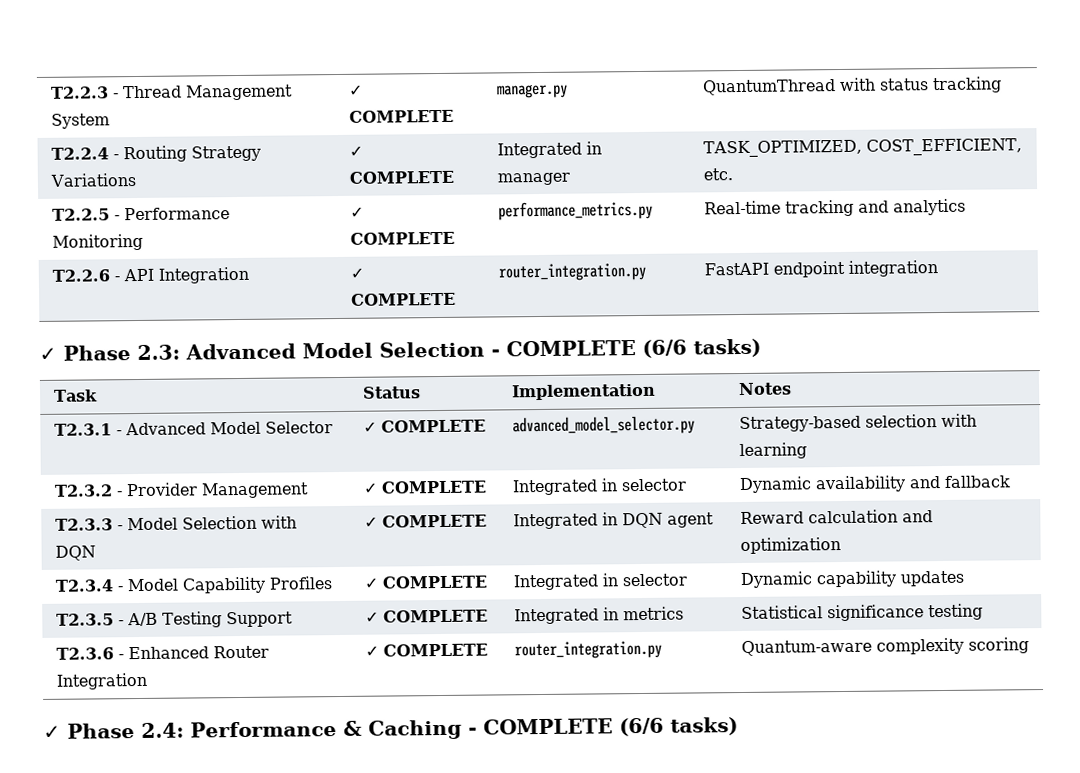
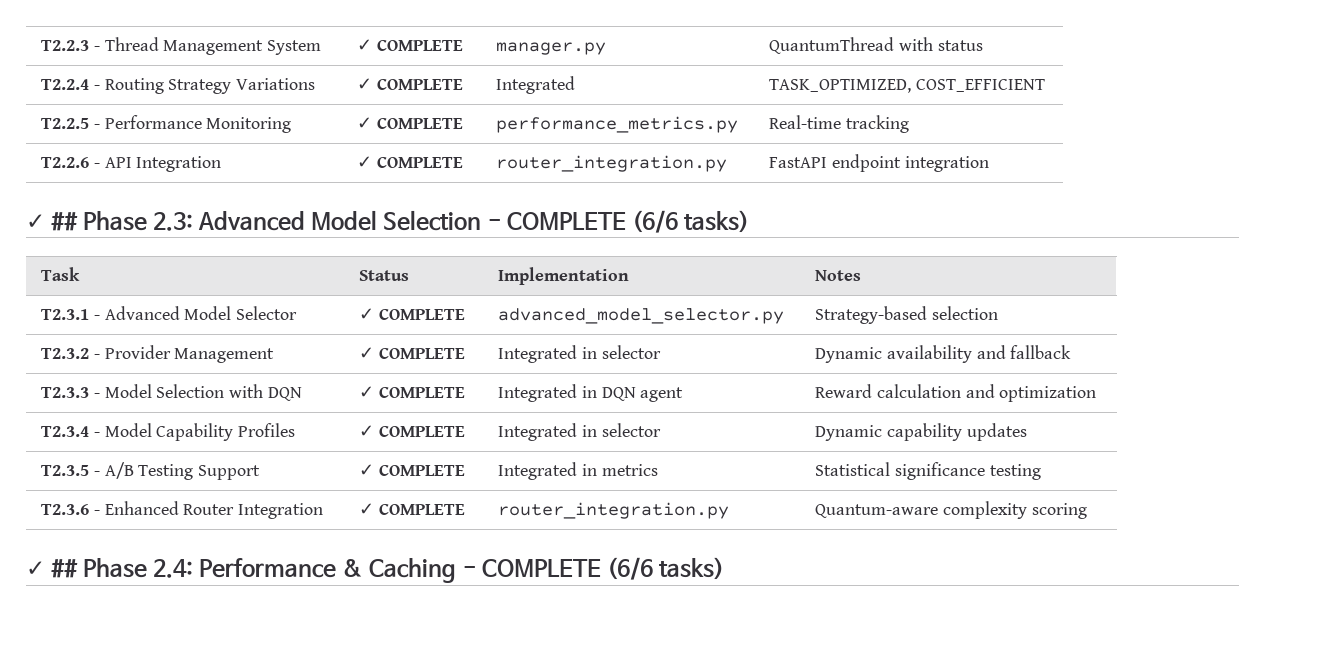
- T2.2.3 - Thread Management System | ✓ COMPLETE | manager.py | QuantumThread with status tracking
+ T2.2.3 - Thread Management System | ✓ COMPLETE | manager.py | QuantumThread with status
- T2.2.4 - Routing Strategy Variations | ✓ COMPLETE | Integrated in manager | TASK_OPTIMIZED, COST_EFFICIENT, etc.
+ T2.2.4 - Routing Strategy Variations | ✓ COMPLETE | Integrated | TASK_OPTIMIZED, COST_EFFICIENT
- T2.2.5 - Performance Monitoring | ✓ COMPLETE | performance_metrics.py | Real-time tracking and analytics
+ T2.2.5 - Performance Monitoring | ✓ COMPLETE | performance_metrics.py | Real-time tracking
- ✓ Phase 2.3: Advanced Model Selection - COMPLETE (6/6 tasks)
+ ✓ ## Phase 2.3: Advanced Model Selection - COMPLETE (6/6 tasks)
- T2.3.1 - Advanced Model Selector | ✓ COMPLETE | advanced_model_selector.py | Strategy-based selection with learning
+ T2.3.1 - Advanced Model Selector | ✓ COMPLETE | advanced_model_selector.py | Strategy-based selection
- ✓ Phase 2.4: Performance & Caching - COMPLETE (6/6 tasks)
+ ✓ ## Phase 2.4: Performance & Caching - COMPLETE (6/6 tasks)

